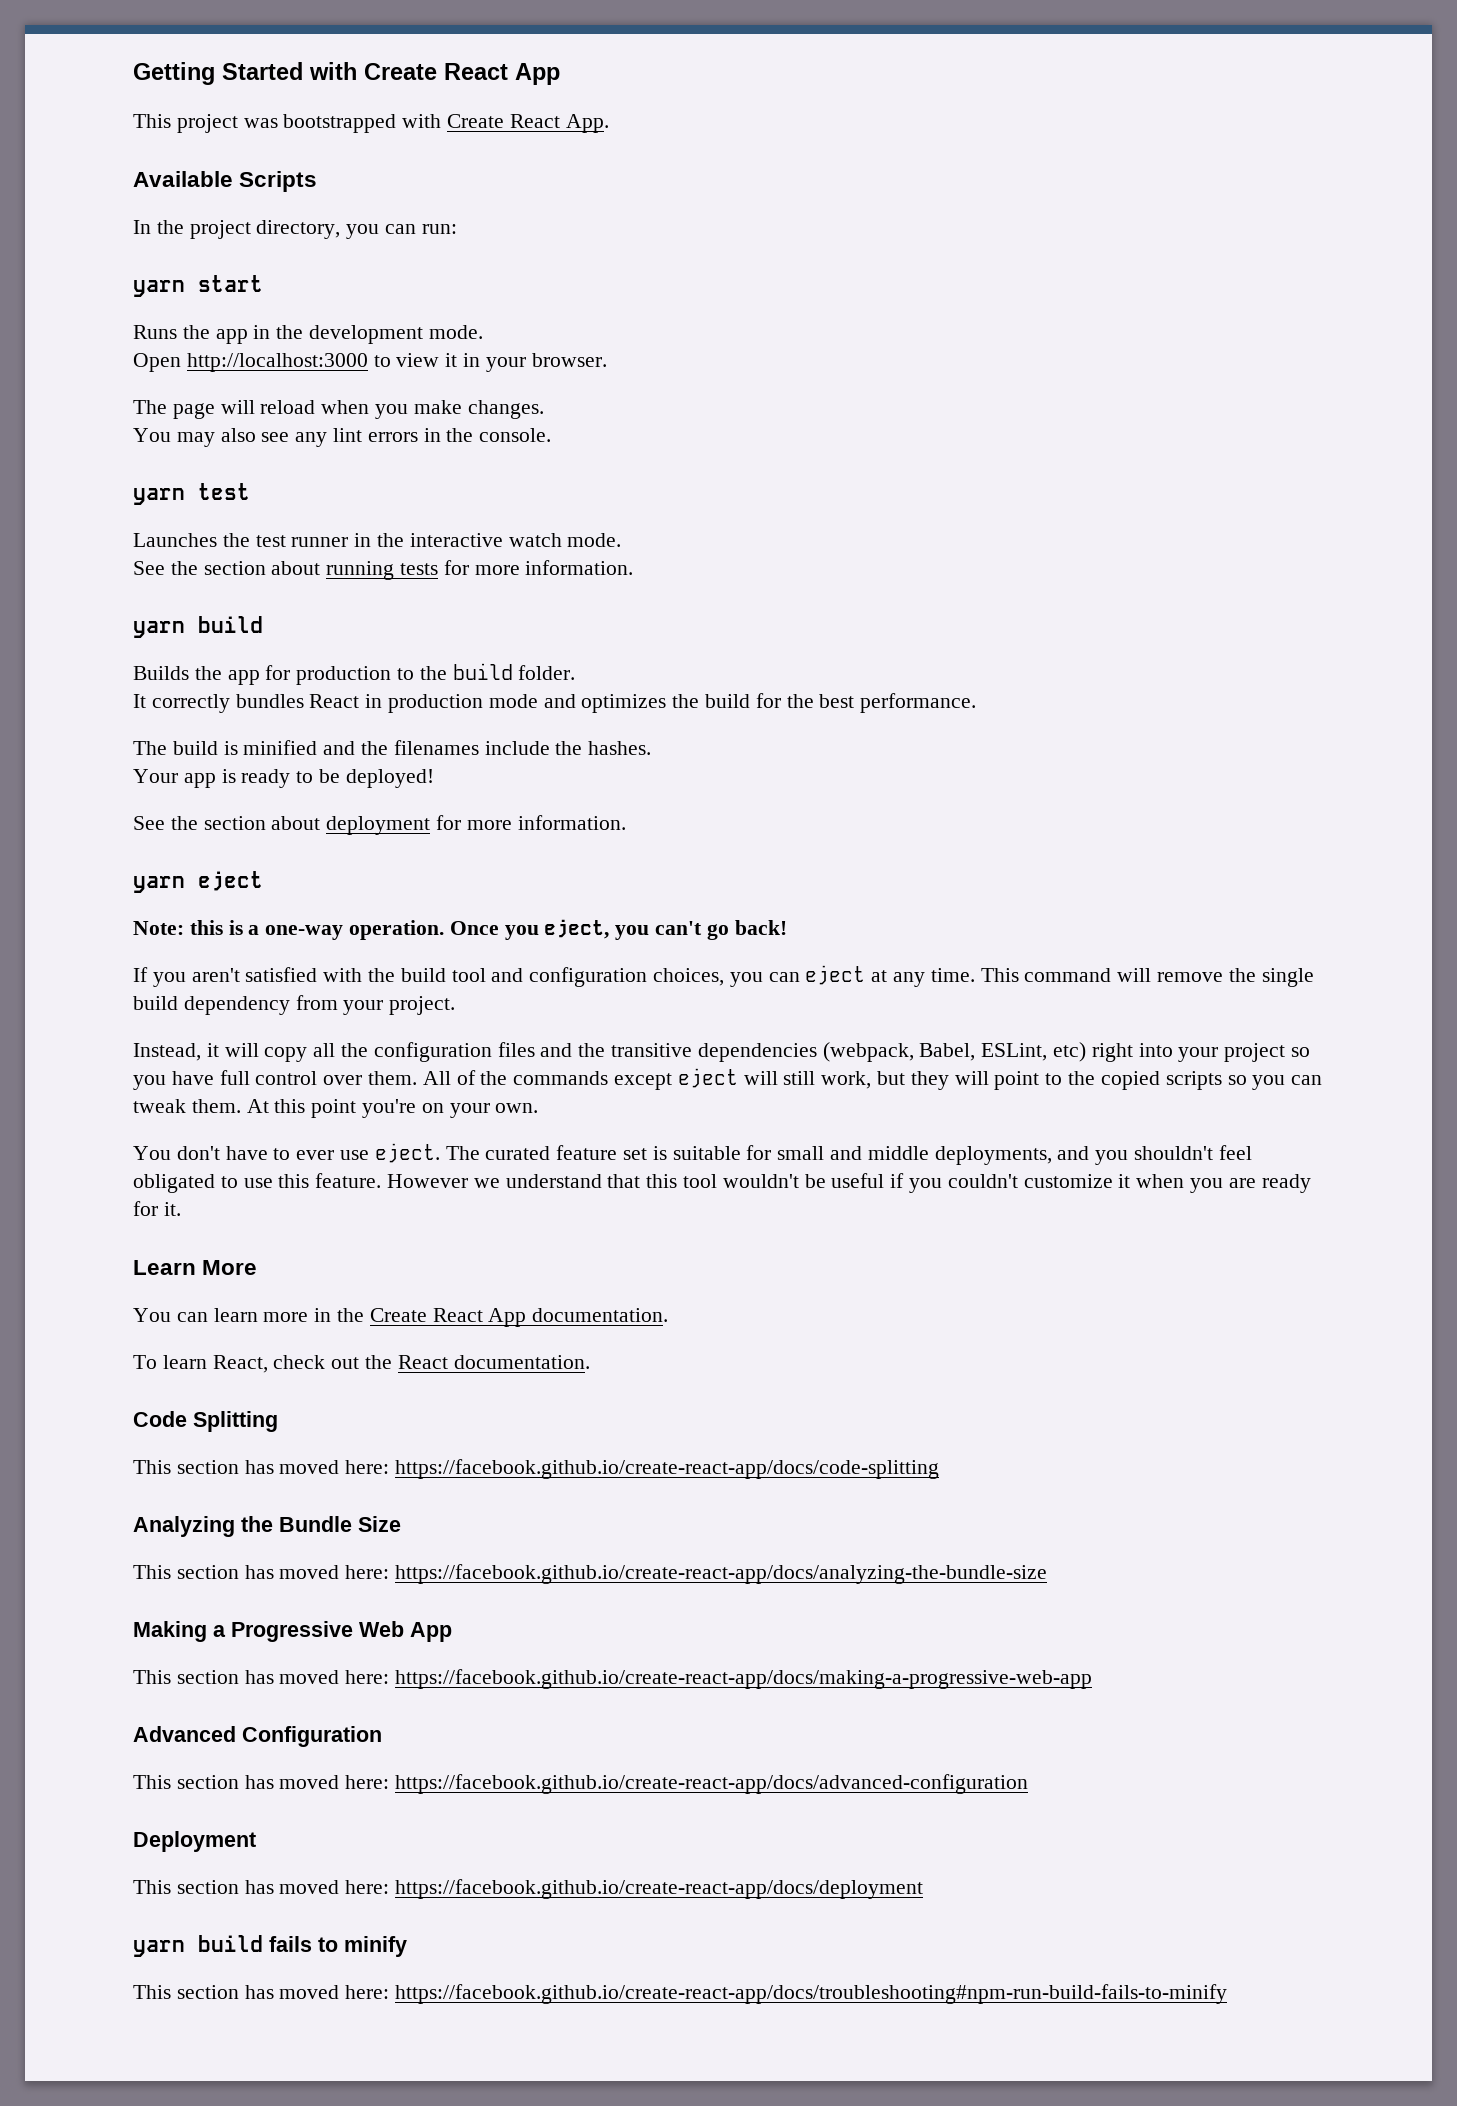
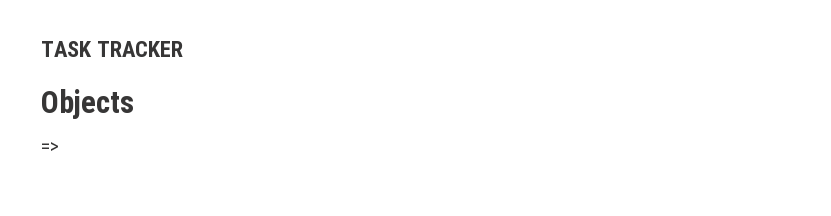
- Getting Started with Create React App
- This project was bootstrapped with Create React App.
- Available Scripts
- In the project directory, you can run:
- yarn start
- Runs the app in the development mode.
- Open http://localhost:3000 to view it in your browser.
- The page will reload when you make changes.
- You may also see any lint errors in the console.
- yarn test
- Launches the test runner in the interactive watch mode.
- See the section about running tests for more information.
- yarn build
- Builds the app for production to the build folder.
- It correctly bundles React in production mode and optimizes the build for the best performance.
- The build is minified and the filenames include the hashes.
- Your app is ready to be deployed!
- See the section about deployment for more information.
- yarn eject
- Note: this is a one-way operation. Once you eject, you can't go back!
- If you aren't satisfied with the build tool and configuration choices, you can eject at any time. This command will remove the single build dependency from your project.
- Instead, it will copy all the configuration files and the transitive dependencies (webpack, Babel, ESLint, etc) right into your project so you have full control over them. All of the commands except eject will still work, but they will point to the copied scripts so you can tweak them. At this point you're on your own.
- You don't have to ever use eject. The curated feature set is suitable for small and middle deployments, and you shouldn't feel obligated to use this feature. However we understand that this tool wouldn't be useful if you couldn't customize it when you are ready for it.
- Learn More
- You can learn more in the Create React App documentation.
- To learn React, check out the React documentation.
- Code Splitting
- This section has moved here: https://facebook.github.io/create-react-app/docs/code-splitting
- Analyzing the Bundle Size
- This section has moved here: https://facebook.github.io/create-react-app/docs/analyzing-the-bundle-size
- Making a Progressive Web App
- This section has moved here: https://facebook.github.io/create-react-app/docs/making-a-progressive-web-app
- Advanced Configuration
- This section has moved here: https://facebook.github.io/create-react-app/docs/advanced-configuration
- Deployment
- This section has moved here: https://facebook.github.io/create-react-app/docs/deployment
- yarn build fails to minify
- This section has moved here: https://facebook.github.io/create-react-app/docs/troubleshooting#npm-run-build-fails-to-minify
+ TASK TRACKER
+ Objects
+ =>

